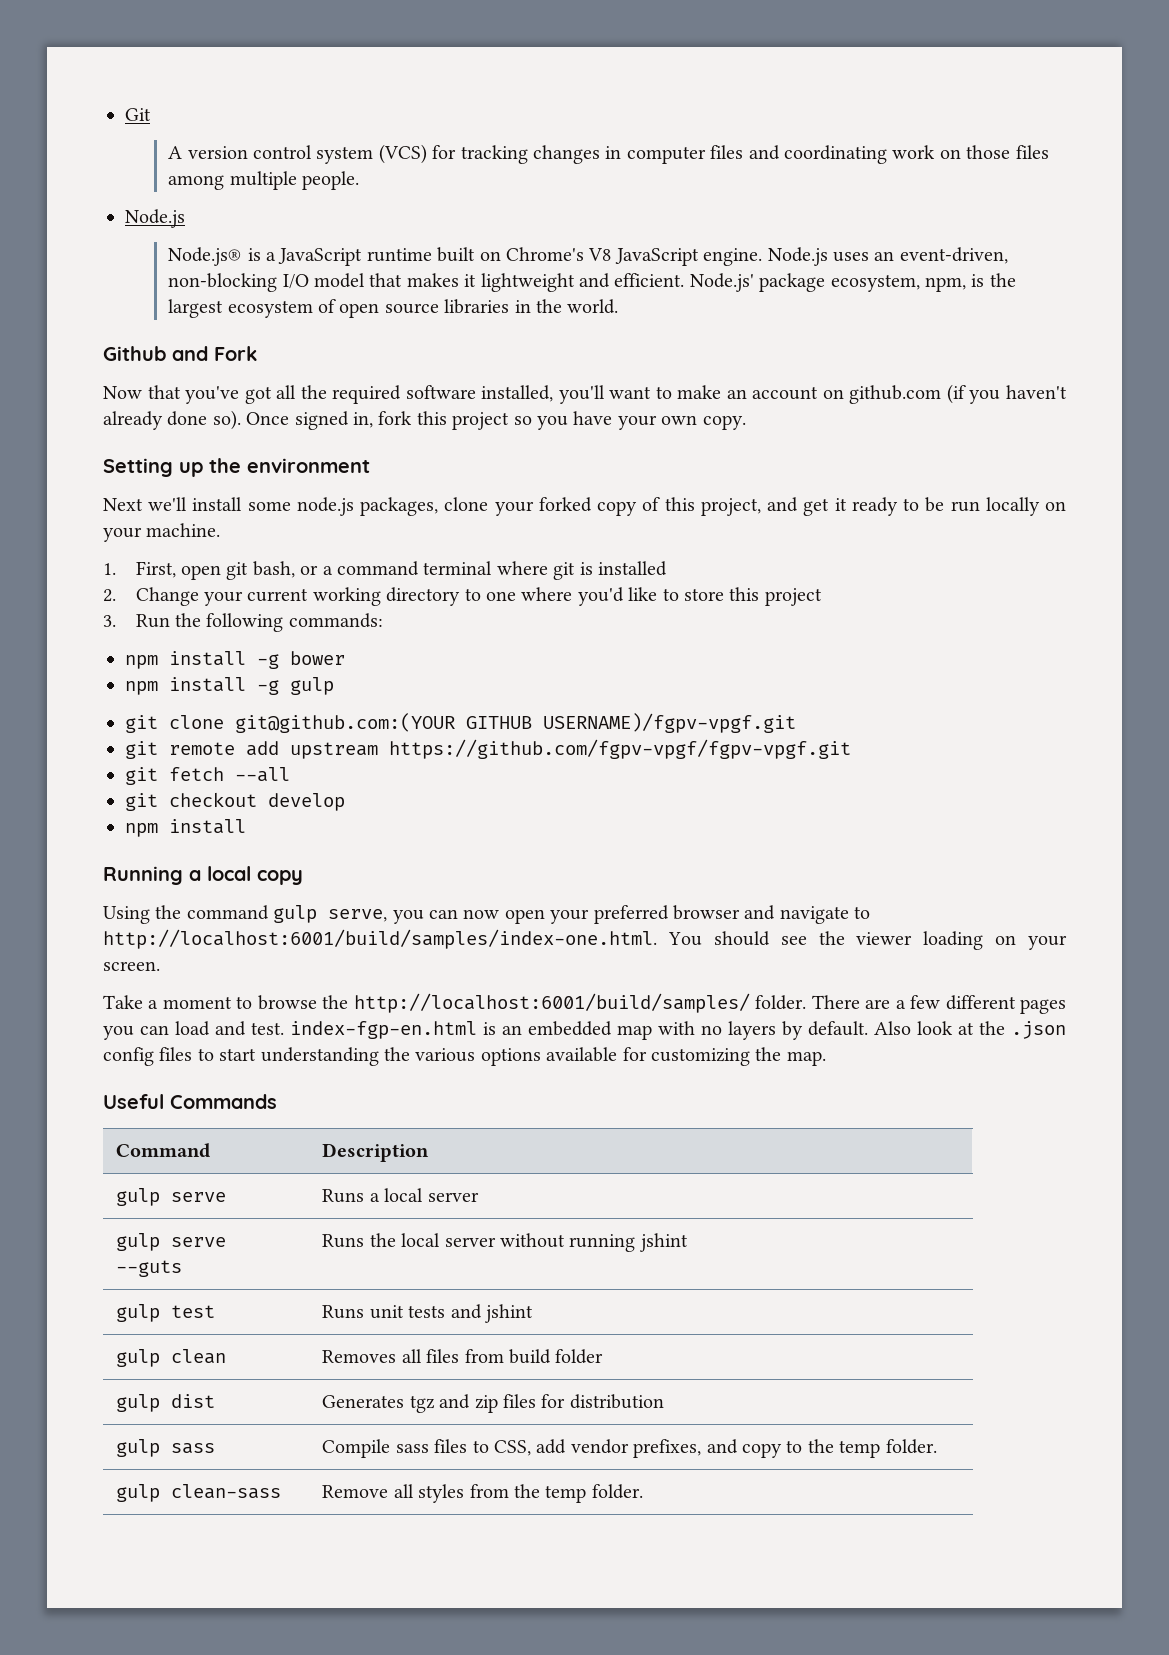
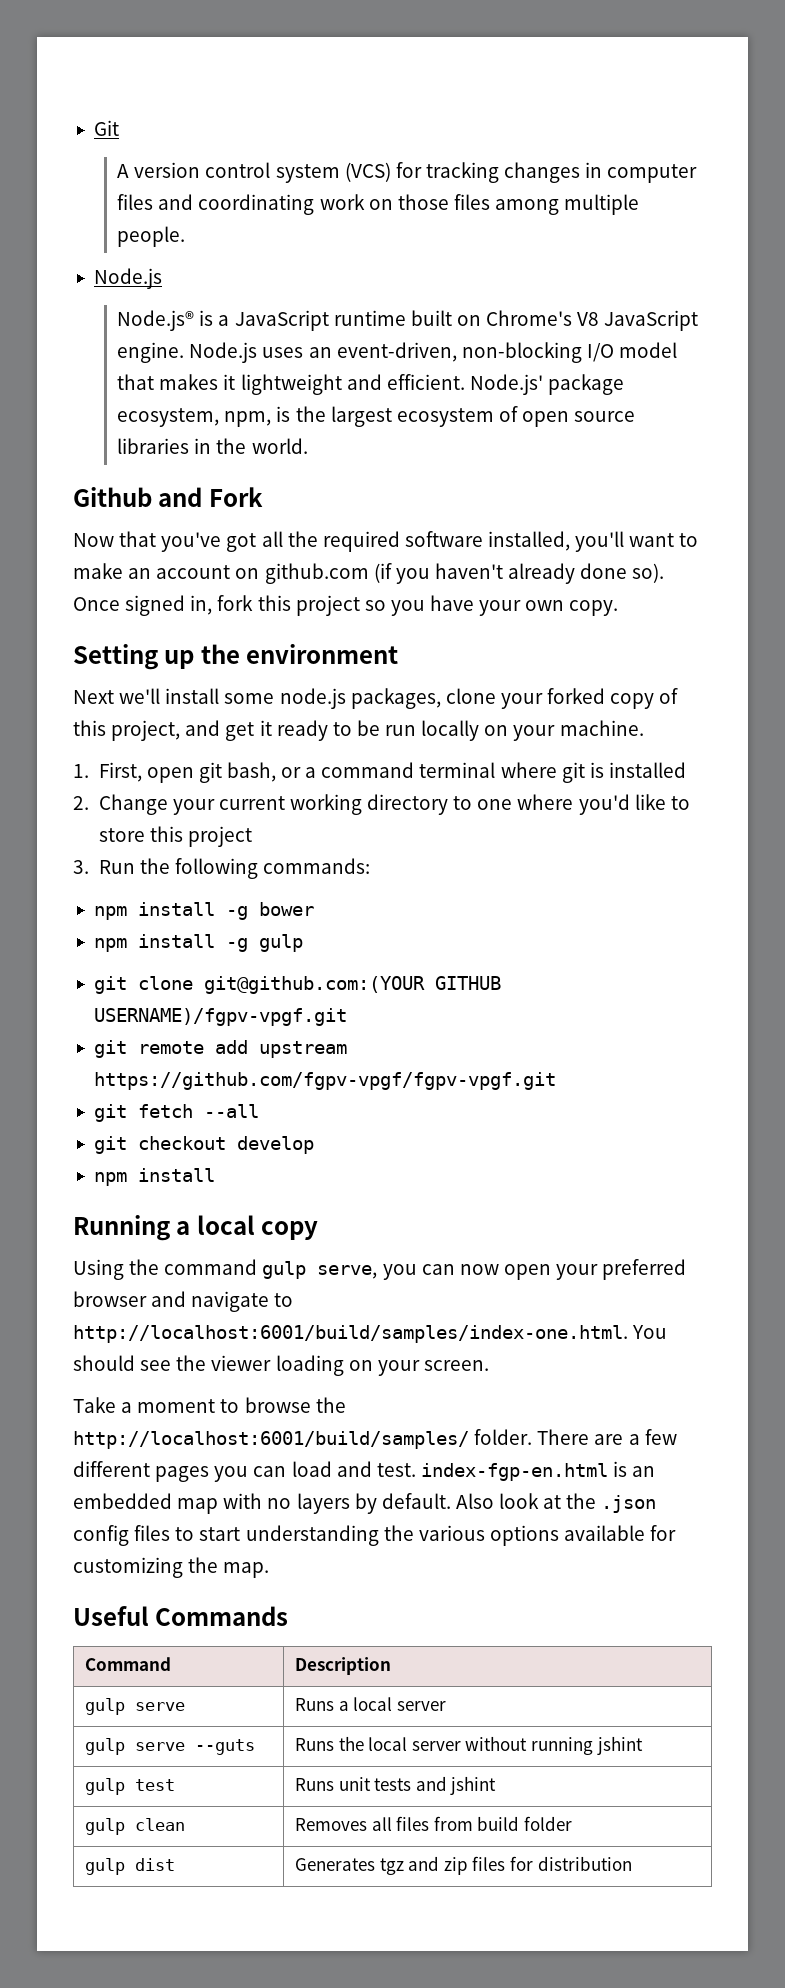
- gulp sass | Compile sass files to CSS, add vendor prefixes, and copy to the temp folder.
- gulp clean-sass | Remove all styles from the temp folder.

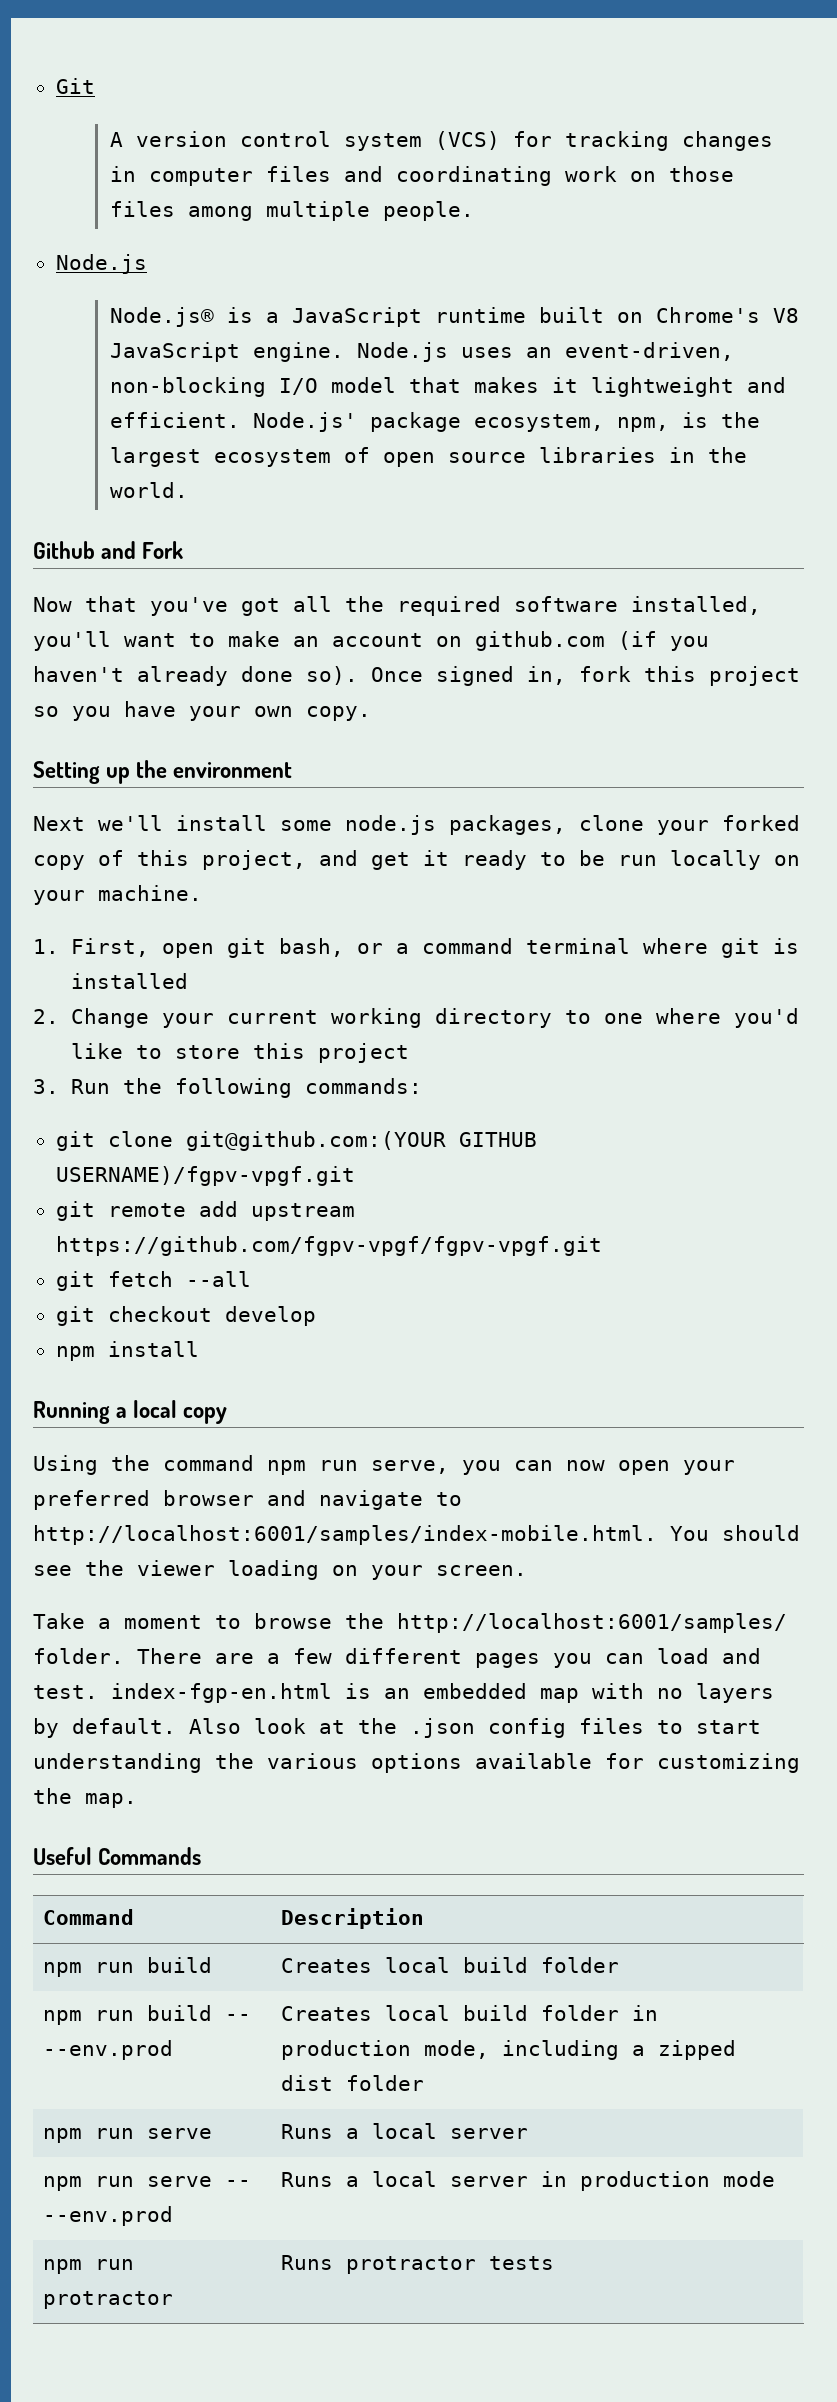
- npm install -g bower
- npm install -g gulp
- Using the command gulp serve, you can now open your preferred browser and navigate to http://localhost:6001/build/samples/index-one.html. You should see the viewer loading on your screen.
+ Using the command npm run serve, you can now open your preferred browser and navigate to http://localhost:6001/samples/index-mobile.html. You should see the viewer loading on your screen.
- Take a moment to browse the http://localhost:6001/build/samples/ folder.
+ Take a moment to browse the http://localhost:6001/samples/ folder.
- gulp serve | Runs a local server
+ npm run build | Creates local build folder
+ npm run build -- --env.prod | Creates local build folder in production mode, including a zipped dist folder
+ npm run serve | Runs a local server
- gulp serve --guts | Runs the local server without running jshint
- gulp test | Runs unit tests and jshint
- gulp clean | Removes all files from build folder
- gulp dist | Generates tgz and zip files for distribution
+ npm run serve -- --env.prod | Runs a local server in production mode
+ npm run protractor | Runs protractor tests

